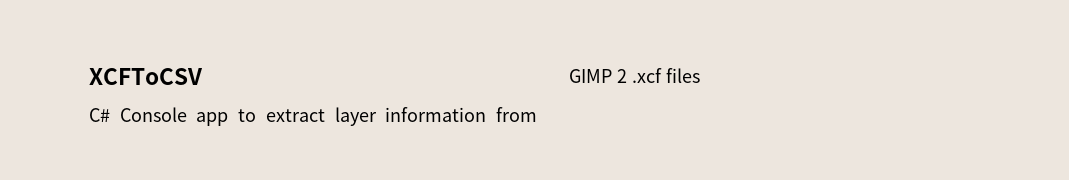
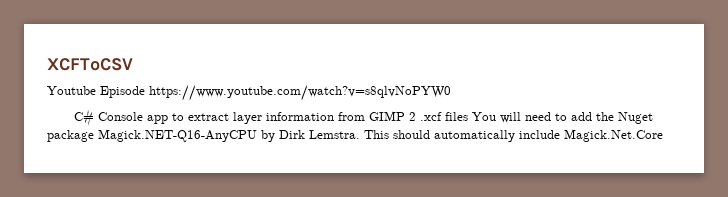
+ Youtube Episode https://www.youtube.com/watch?v=s8qlvNoPYW0
- C# Console app to extract layer information from GIMP 2 .xcf files
+ C# Console app to extract layer information from GIMP 2 .xcf files You will need to add the Nuget package Magick.NET-Q16-AnyCPU by Dirk Lemstra. This should automatically include Magick.Net.Core

